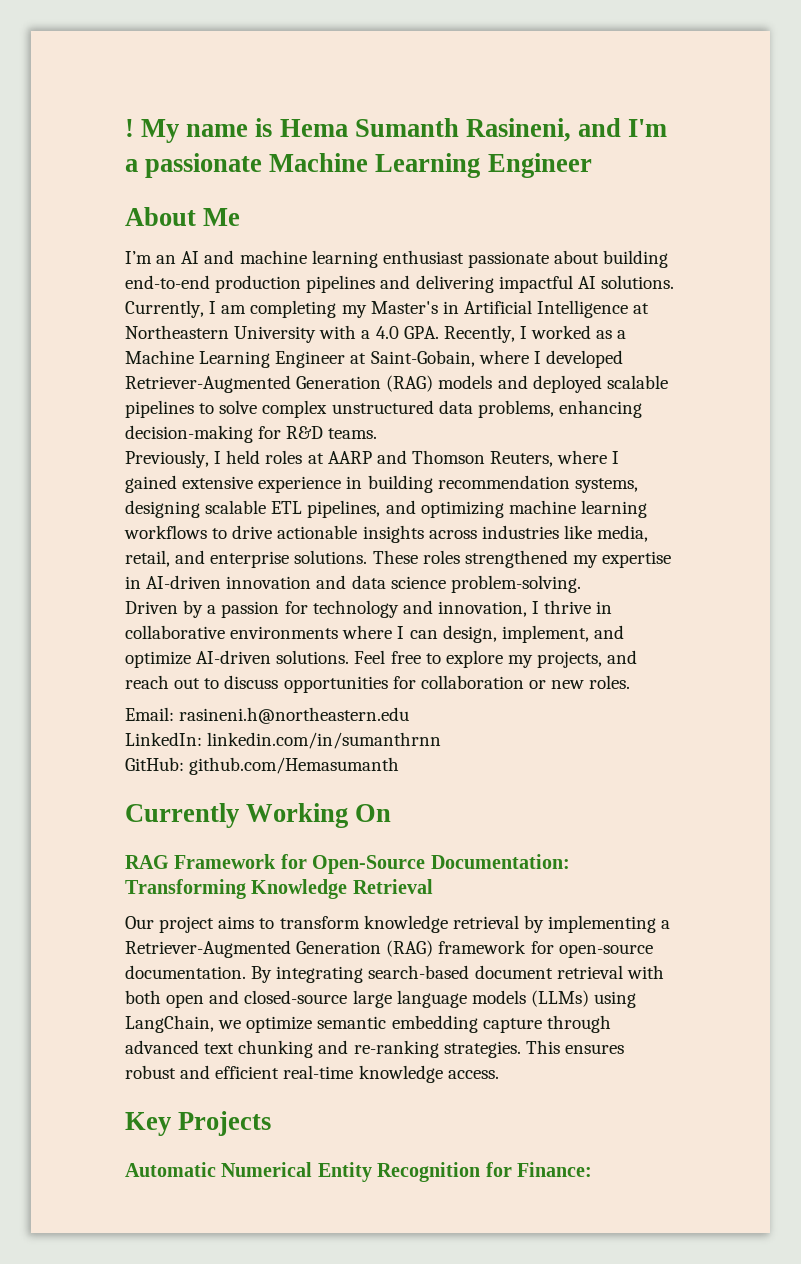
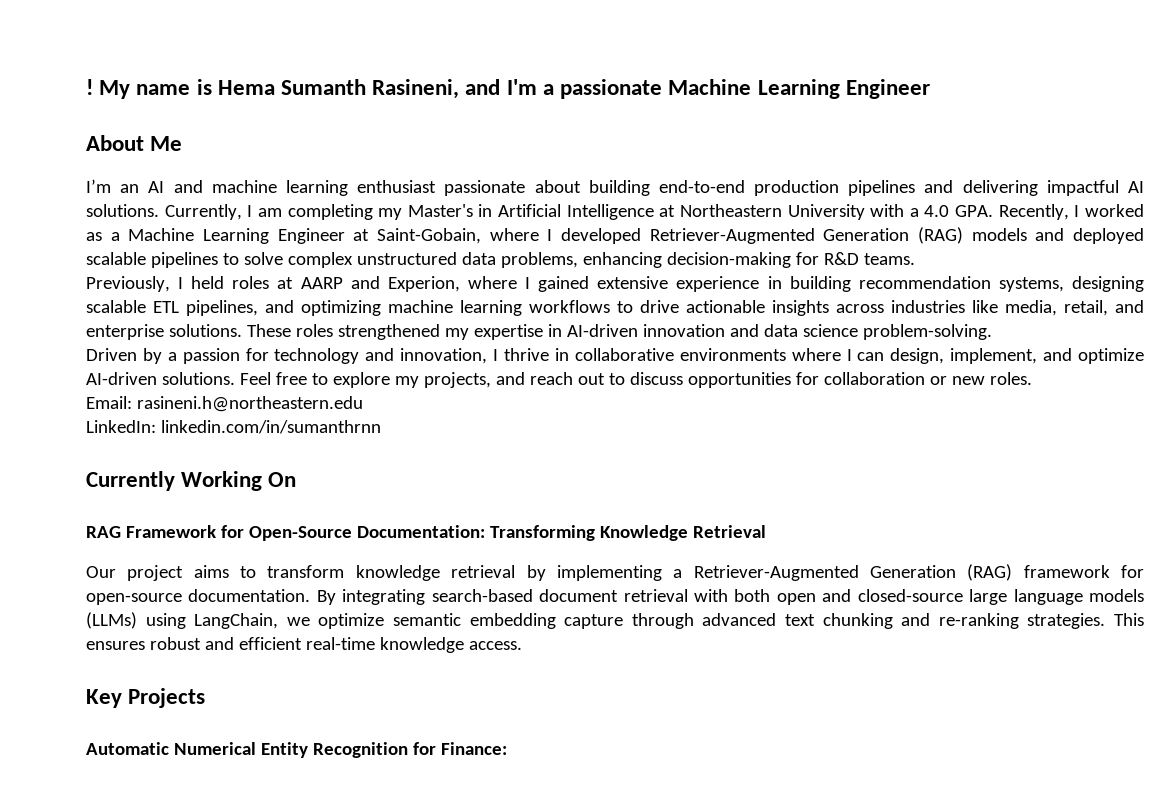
- Previously, I held roles at AARP and Thomson Reuters, where I gained extensive experience in building recommendation systems, designing scalable ETL pipelines, and optimizing machine learning workflows to drive actionable insights across industries like media, retail, and enterprise solutions.
+ Previously, I held roles at AARP and Experion, where I gained extensive experience in building recommendation systems, designing scalable ETL pipelines, and optimizing machine learning workflows to drive actionable insights across industries like media, retail, and enterprise solutions.
- GitHub: github.com/Hemasumanth

